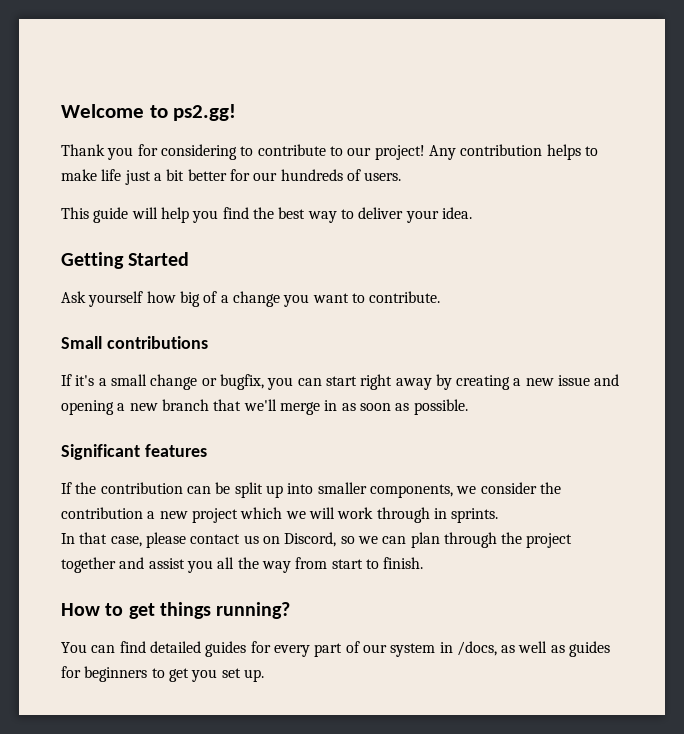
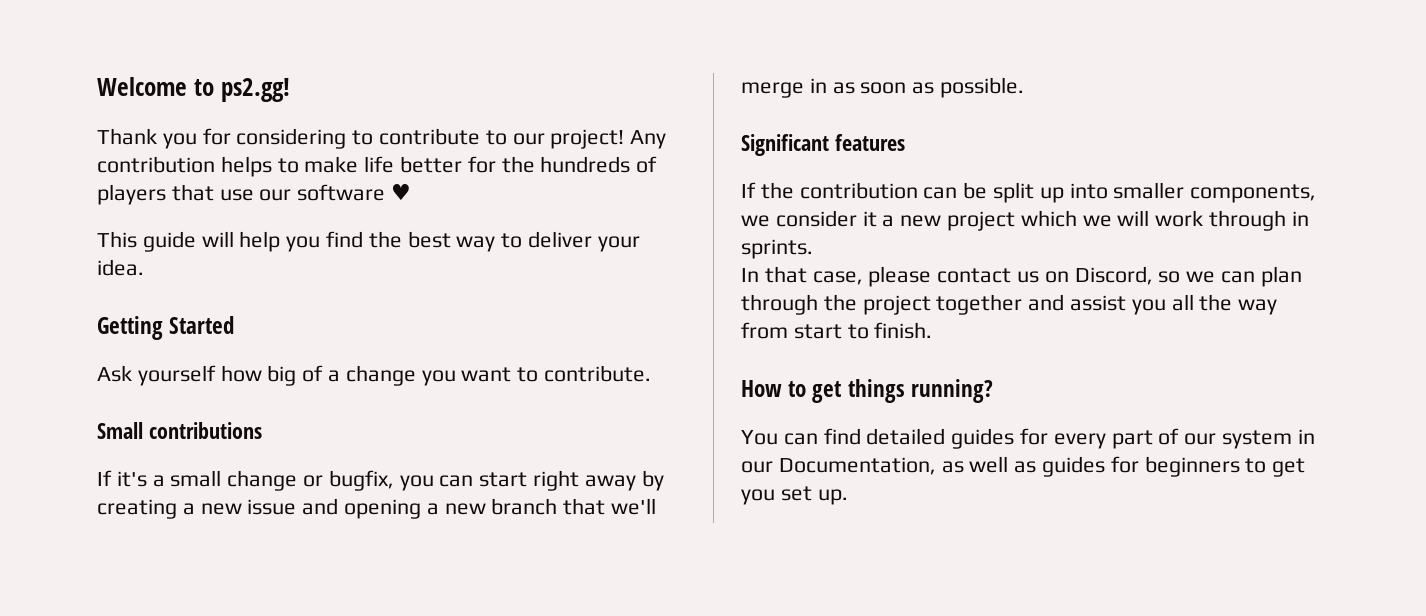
- Any contribution helps to make life just a bit better for our hundreds of users.
+ Any contribution helps to make life better for the hundreds of players that use our software ♥
- If the contribution can be split up into smaller components, we consider the contribution a new project which we will work through in sprints.
+ If the contribution can be split up into smaller components, we consider it a new project which we will work through in sprints.
- You can find detailed guides for every part of our system in /docs, as well as guides for beginners to get you set up.
+ You can find detailed guides for every part of our system in our Documentation, as well as guides for beginners to get you set up.

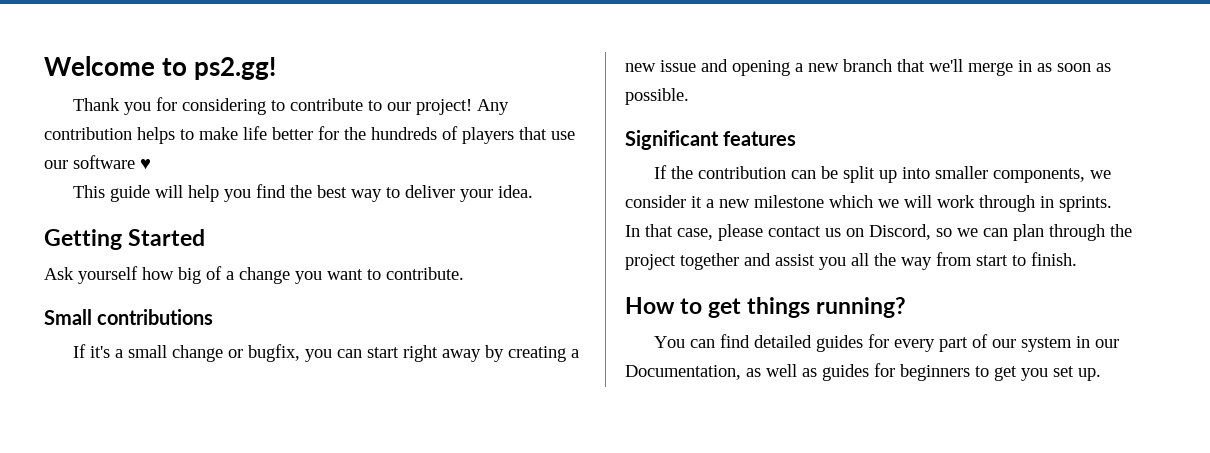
- If the contribution can be split up into smaller components, we consider it a new project which we will work through in sprints.
+ If the contribution can be split up into smaller components, we consider it a new milestone which we will work through in sprints.

